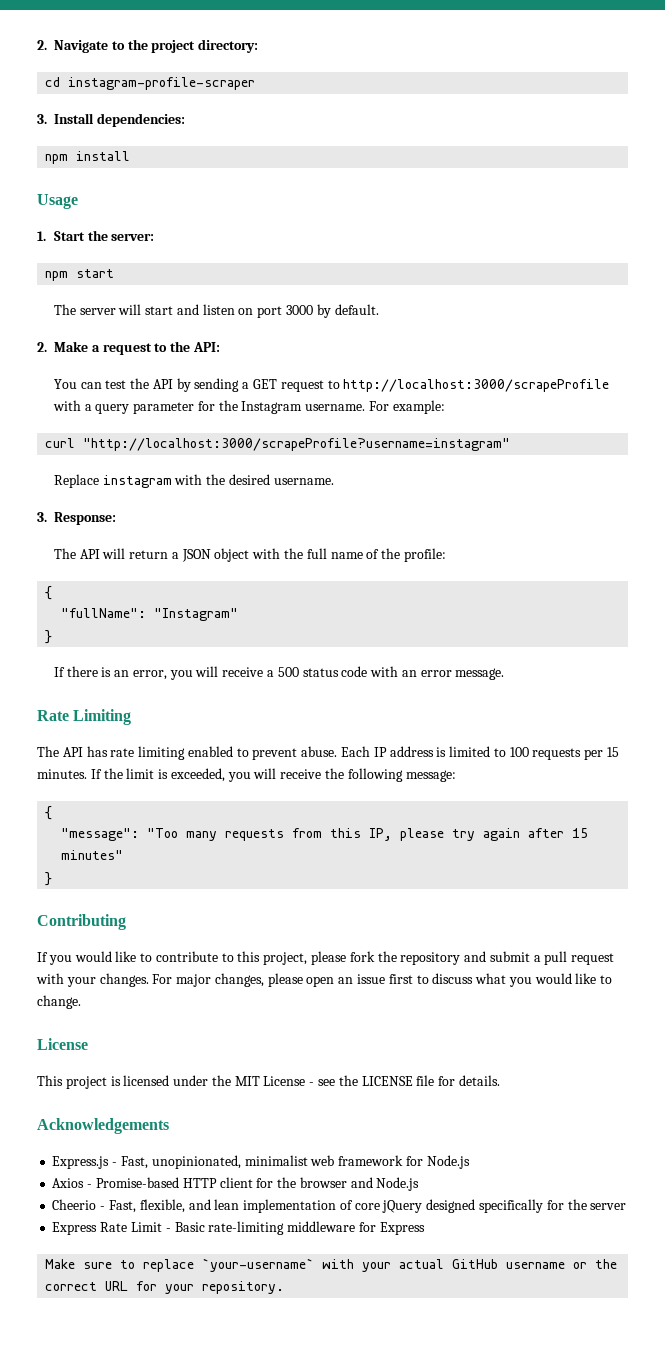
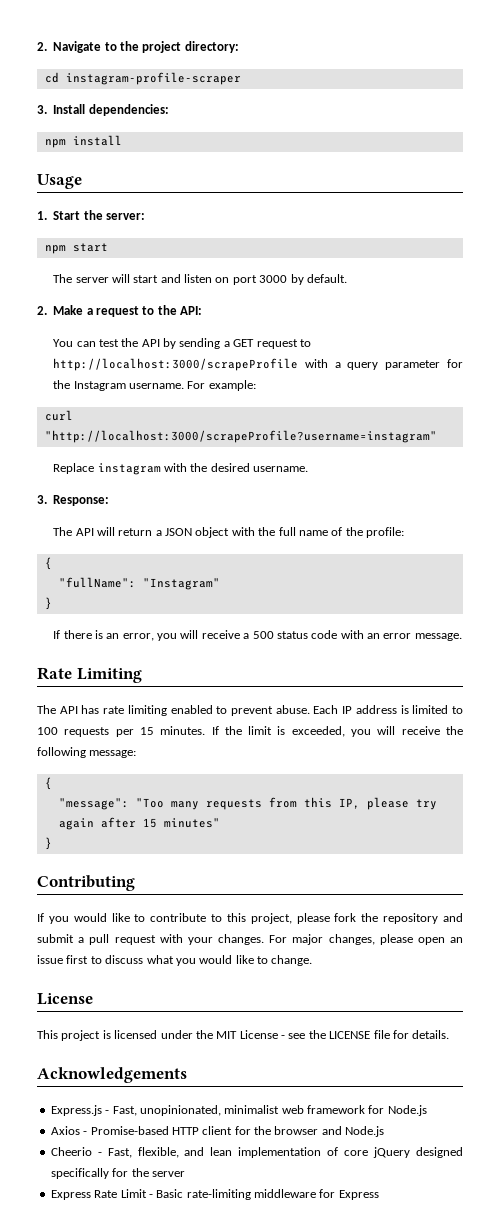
- Make sure to replace `your-username` with your actual GitHub username or the correct URL for your repository.

